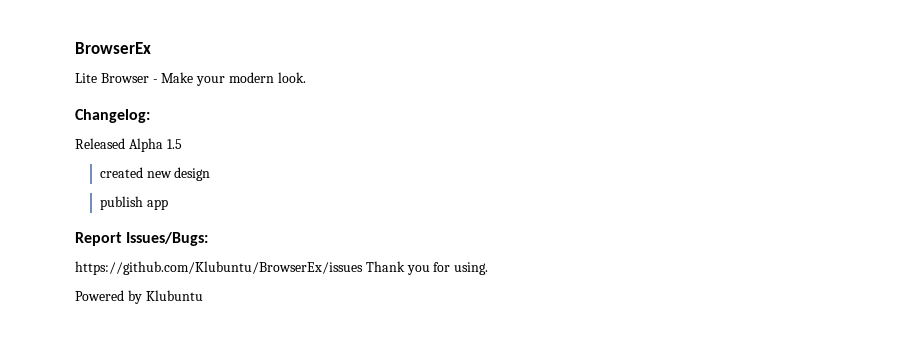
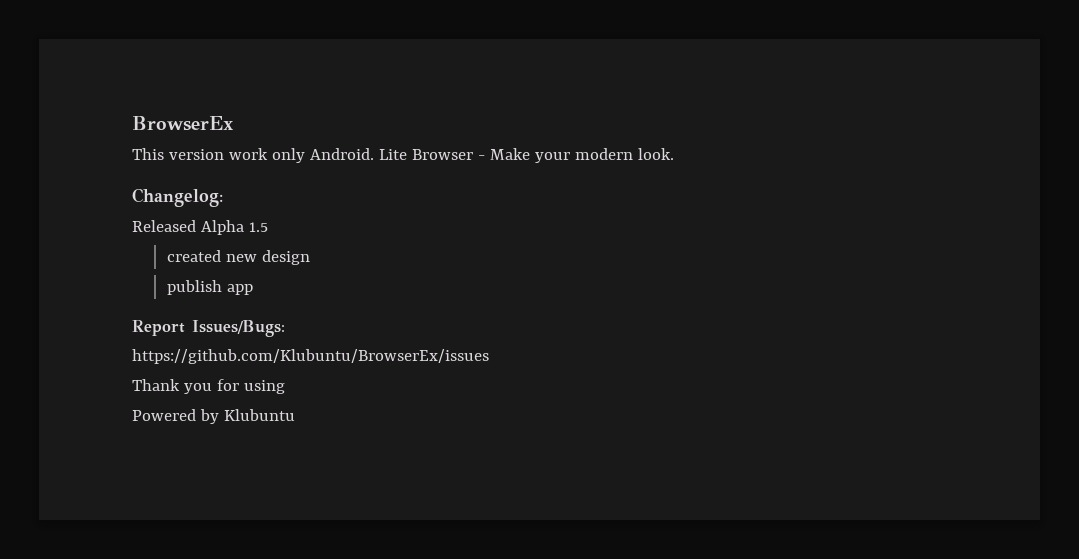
+ This version work only Android.
- https://github.com/Klubuntu/BrowserEx/issues Thank you for using.
+ https://github.com/Klubuntu/BrowserEx/issues
+ Thank you for using

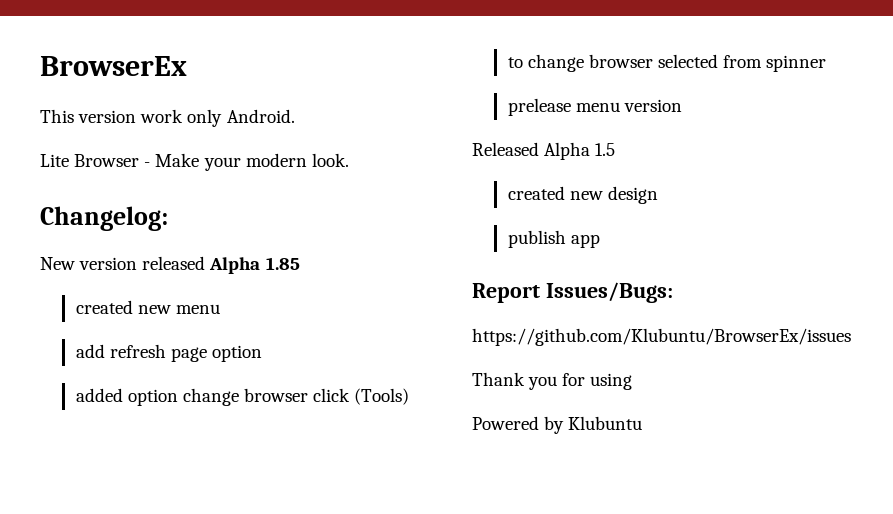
- This version work only Android. Lite Browser - Make your modern look.
+ This version work only Android.
+ Lite Browser - Make your modern look.
+ New version released Alpha 1.85
+ created new menu
+ add refresh page option
+ added option change browser click (Tools) to change browser selected from spinner
+ prelease menu version

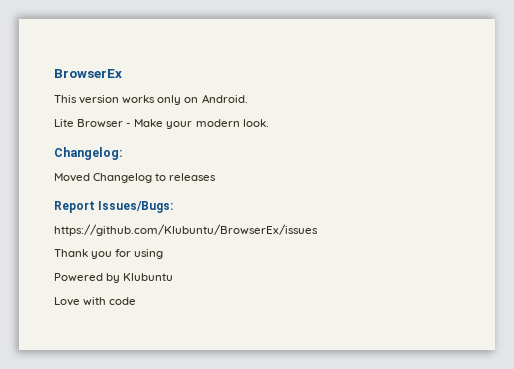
- This version work only Android.
+ This version works only on Android.
- New version released Alpha 1.85
- created new menu
- add refresh page option
- added option change browser click (Tools) to change browser selected from spinner
- prelease menu version
- Released Alpha 1.5
- created new design
- publish app
+ Moved Changelog to releases
+ Love with code

